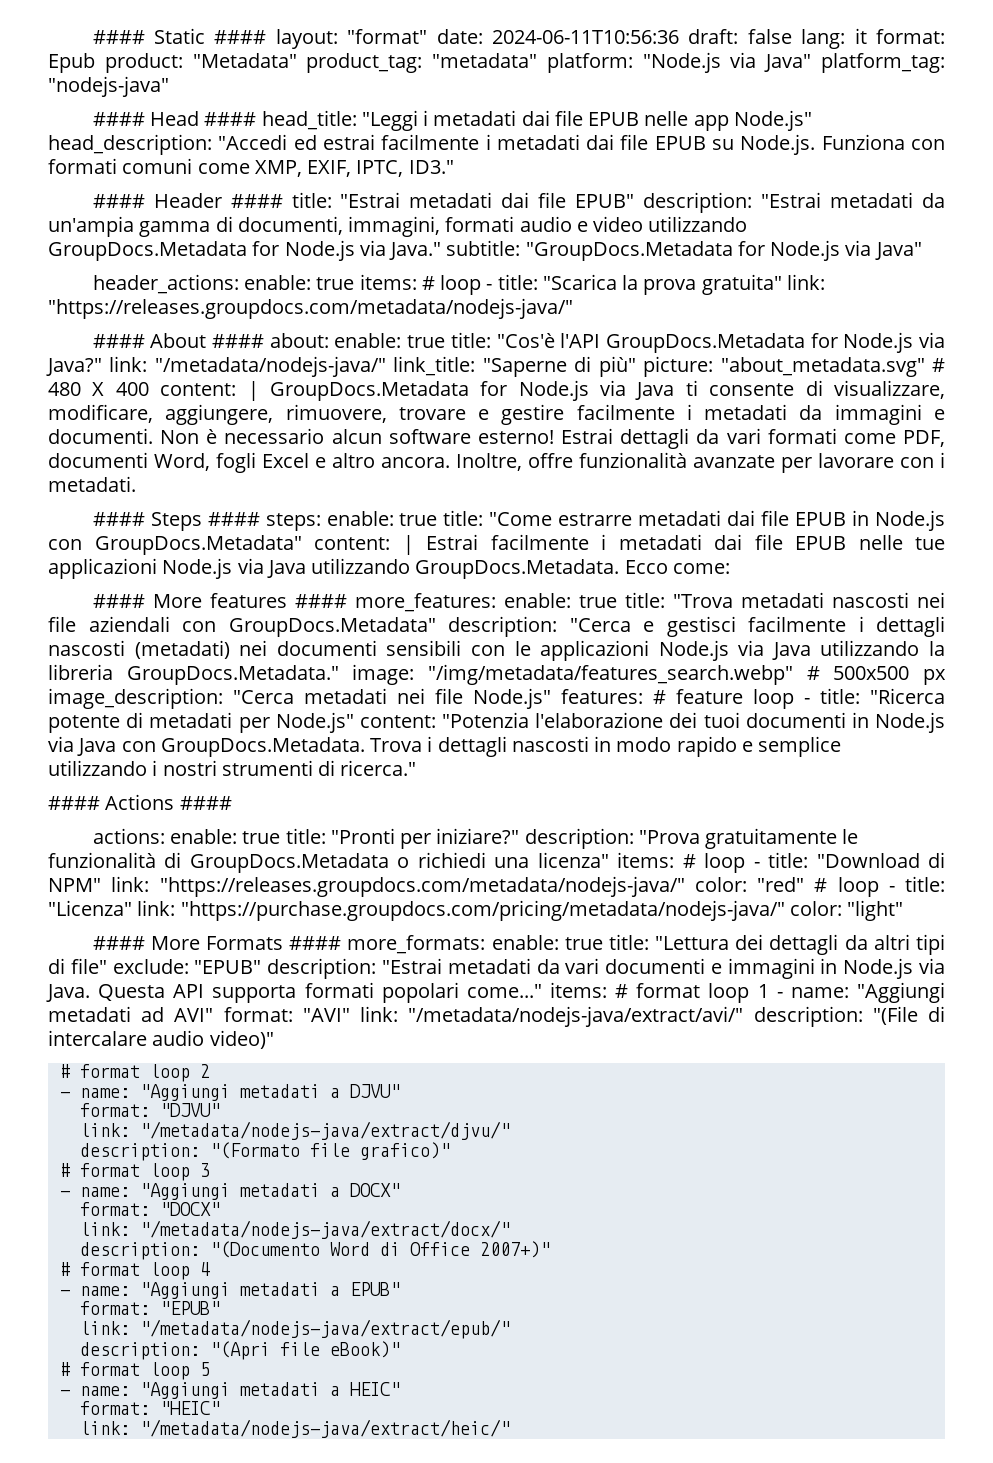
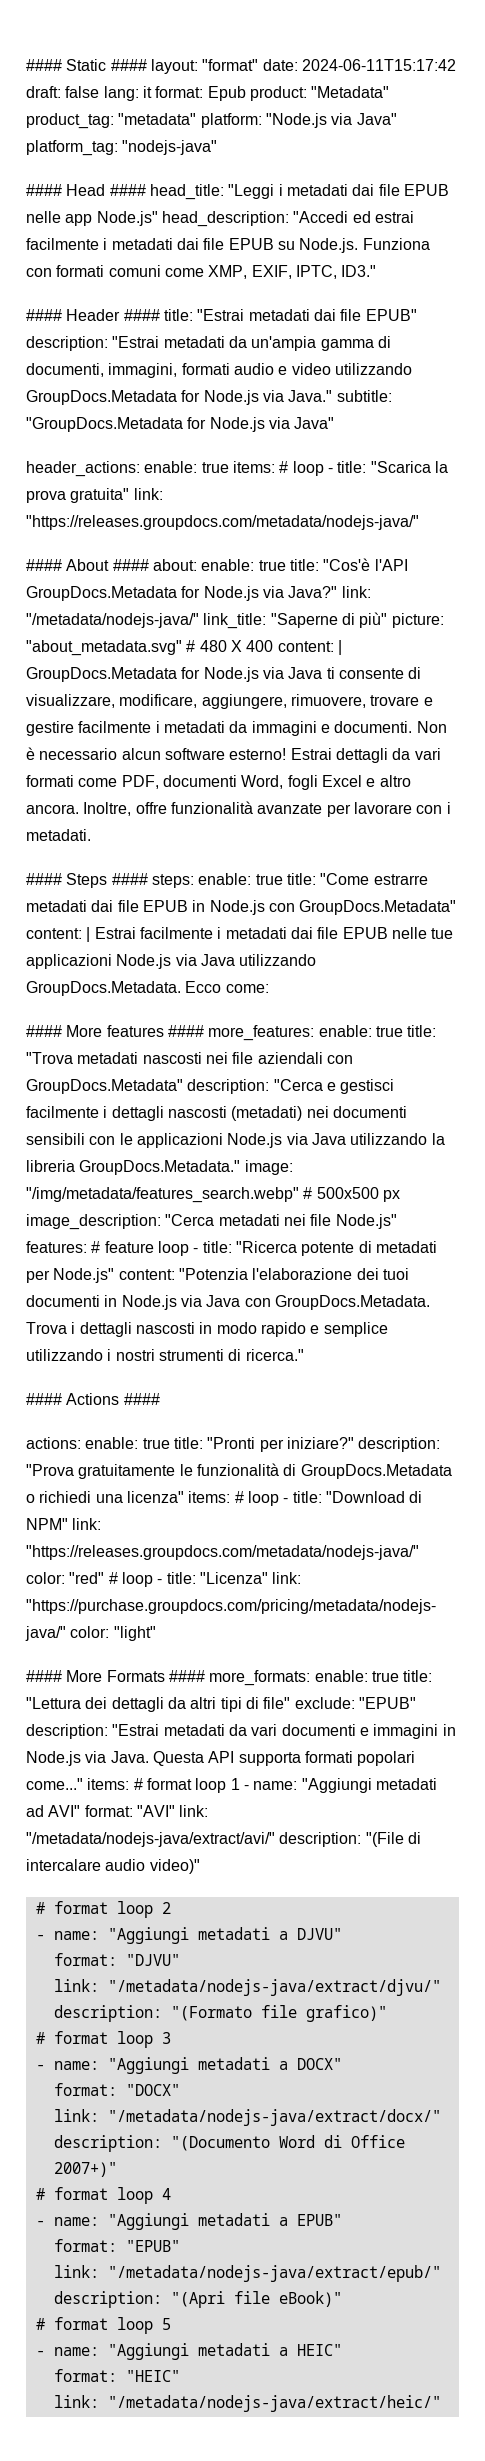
- #### Static #### layout: "format" date: 2024-06-11T10:56:36 draft: false lang: it format: Epub product: "Metadata" product_tag: "metadata" platform: "Node.js via Java" platform_tag: "nodejs-java"
+ #### Static #### layout: "format" date: 2024-06-11T15:17:42 draft: false lang: it format: Epub product: "Metadata" product_tag: "metadata" platform: "Node.js via Java" platform_tag: "nodejs-java"

